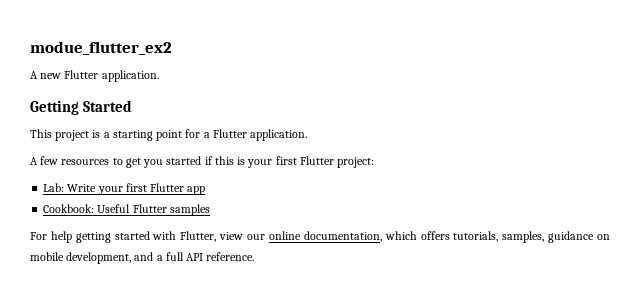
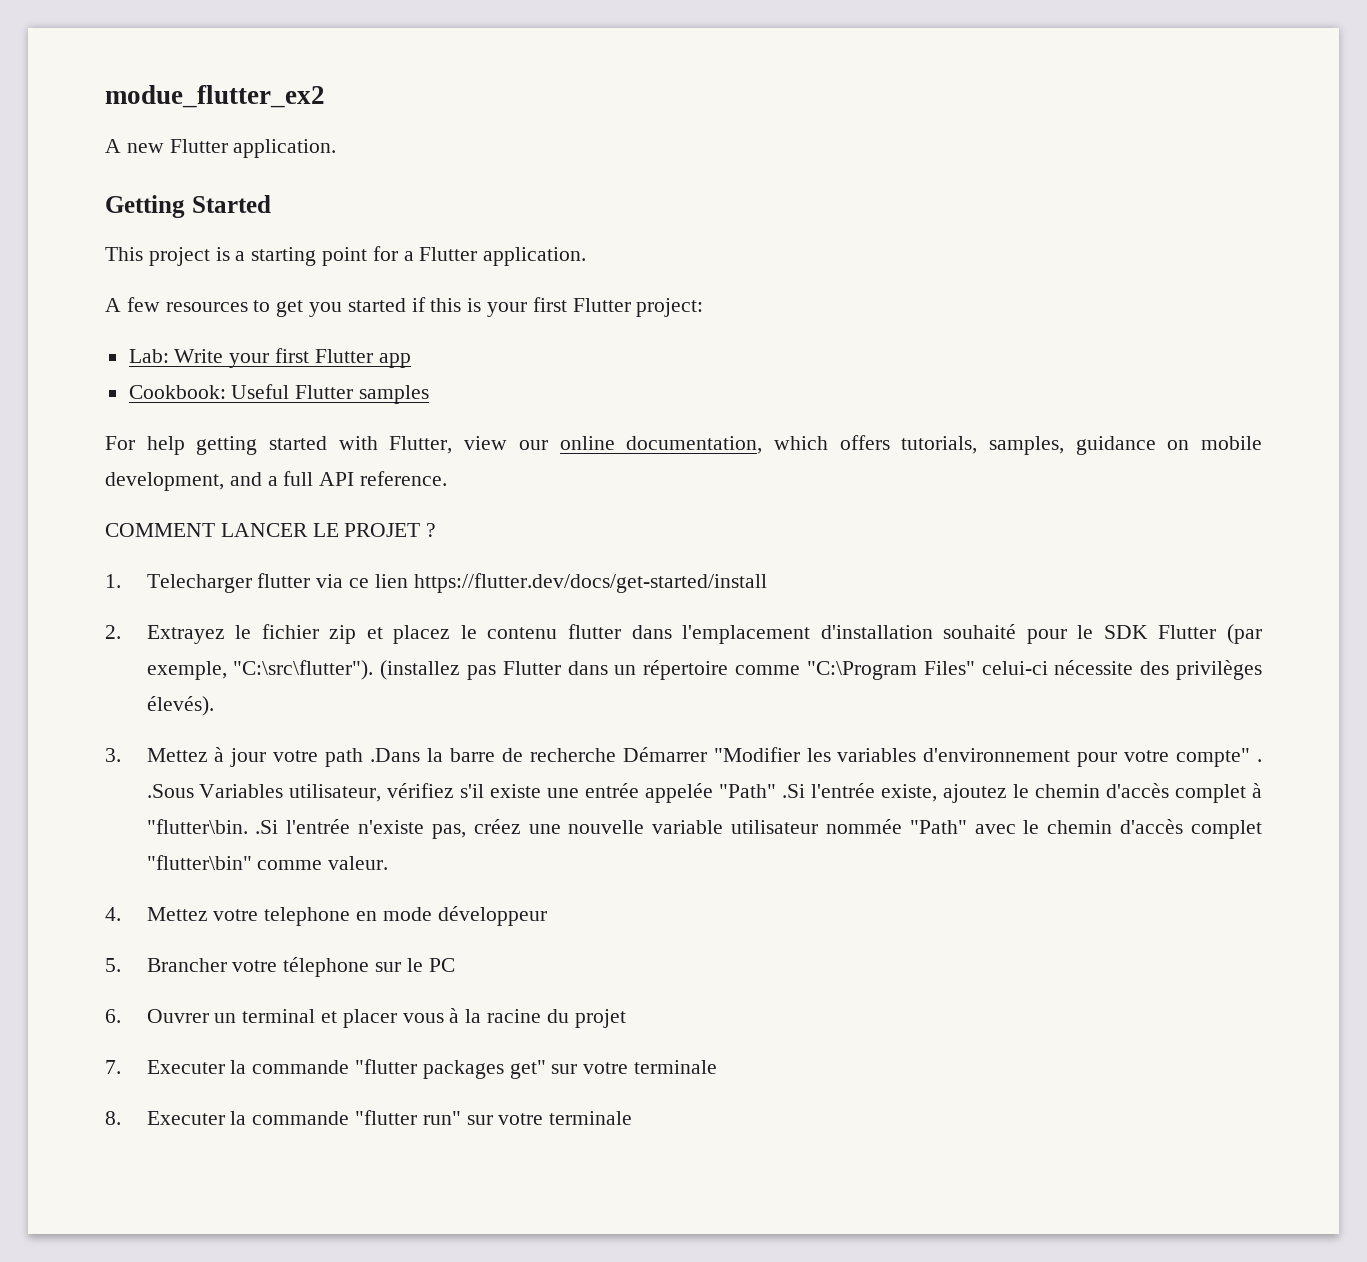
+ COMMENT LANCER LE PROJET ?
+ 1. Telecharger flutter via ce lien https://flutter.dev/docs/get-started/install
+ 2. Extrayez le fichier zip et placez le contenu flutter dans l'emplacement d'installation souhaité pour le SDK Flutter (par exemple, "C:\src\flutter"). (installez pas Flutter dans un répertoire comme "C:\Program Files" celui-ci nécessite des privilèges élevés).
+ 3. Mettez à jour votre path .Dans la barre de recherche Démarrer "Modifier les variables d'environnement pour votre compte" . .Sous Variables utilisateur, vérifiez s'il existe une entrée appelée "Path" .Si l'entrée existe, ajoutez le chemin d'accès complet à "flutter\bin. .Si l'entrée n'existe pas, créez une nouvelle variable utilisateur nommée "Path" avec le chemin d'accès complet "flutter\bin" comme valeur.
+ 4. Mettez votre telephone en mode développeur
+ 5. Brancher votre télephone sur le PC
+ 6. Ouvrer un terminal et placer vous à la racine du projet
+ 7. Executer la commande "flutter packages get" sur votre terminale
+ 8. Executer la commande "flutter run" sur votre terminale

